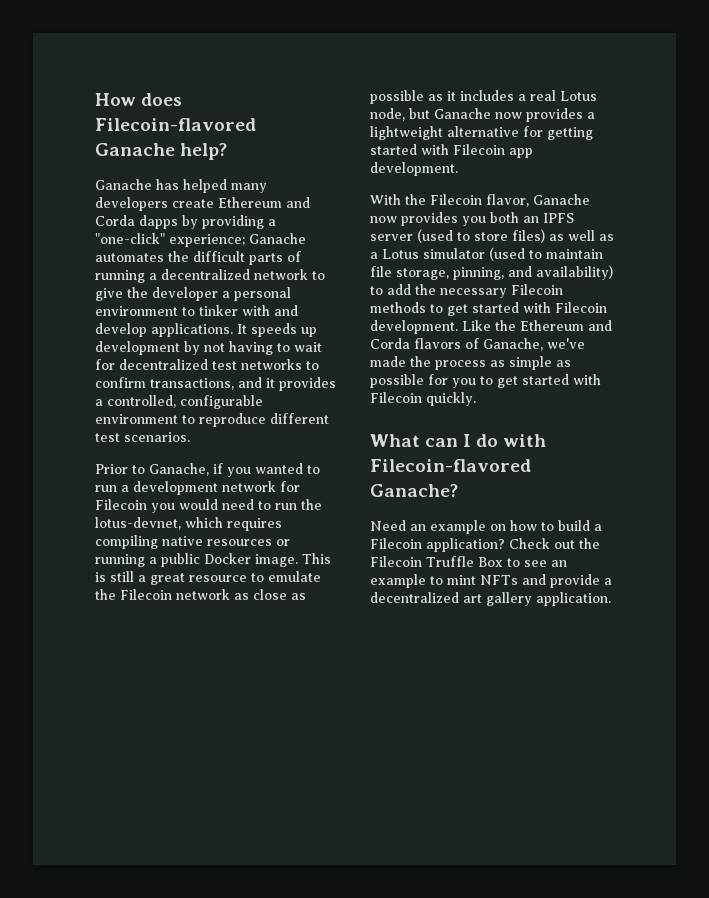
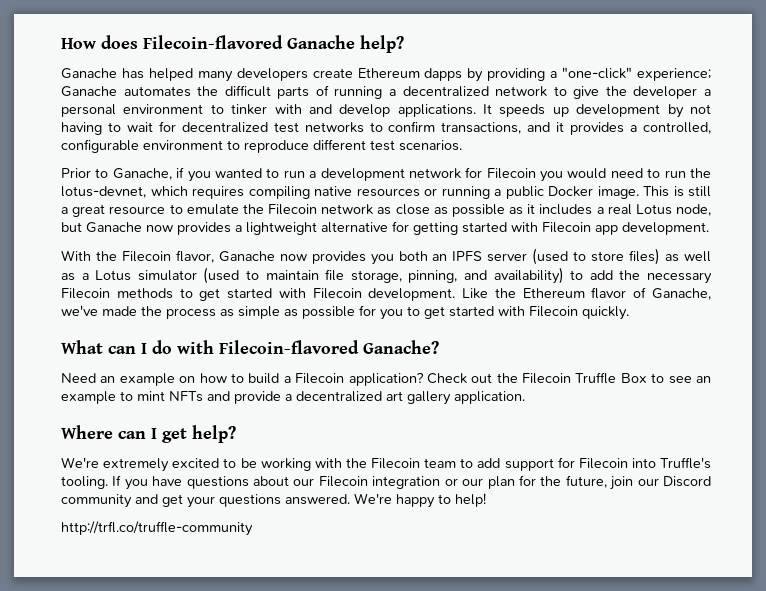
- Ganache has helped many developers create Ethereum and Corda dapps by providing a "one-click" experience; Ganache automates the difficult parts of running a decentralized network to give the developer a personal environment to tinker with and develop applications.
+ Ganache has helped many developers create Ethereum dapps by providing a "one-click" experience; Ganache automates the difficult parts of running a decentralized network to give the developer a personal environment to tinker with and develop applications.
- Like the Ethereum and Corda flavors of Ganache, we've made the process as simple as possible for you to get started with Filecoin quickly.
+ Like the Ethereum flavor of Ganache, we've made the process as simple as possible for you to get started with Filecoin quickly.
+ Where can I get help?
+ We're extremely excited to be working with the Filecoin team to add support for Filecoin into Truffle's tooling. If you have questions about our Filecoin integration or our plan for the future, join our Discord community and get your questions answered. We're happy to help!
+ http://trfl.co/truffle-community

